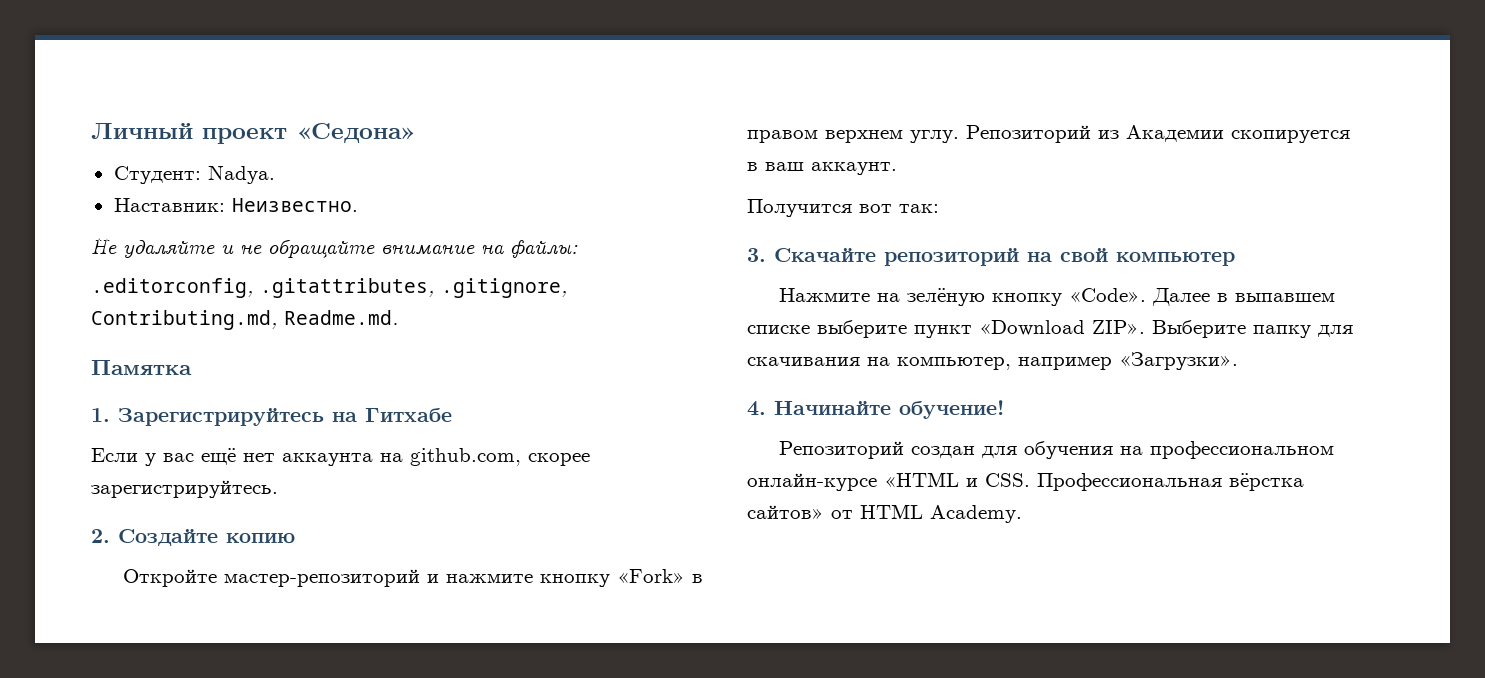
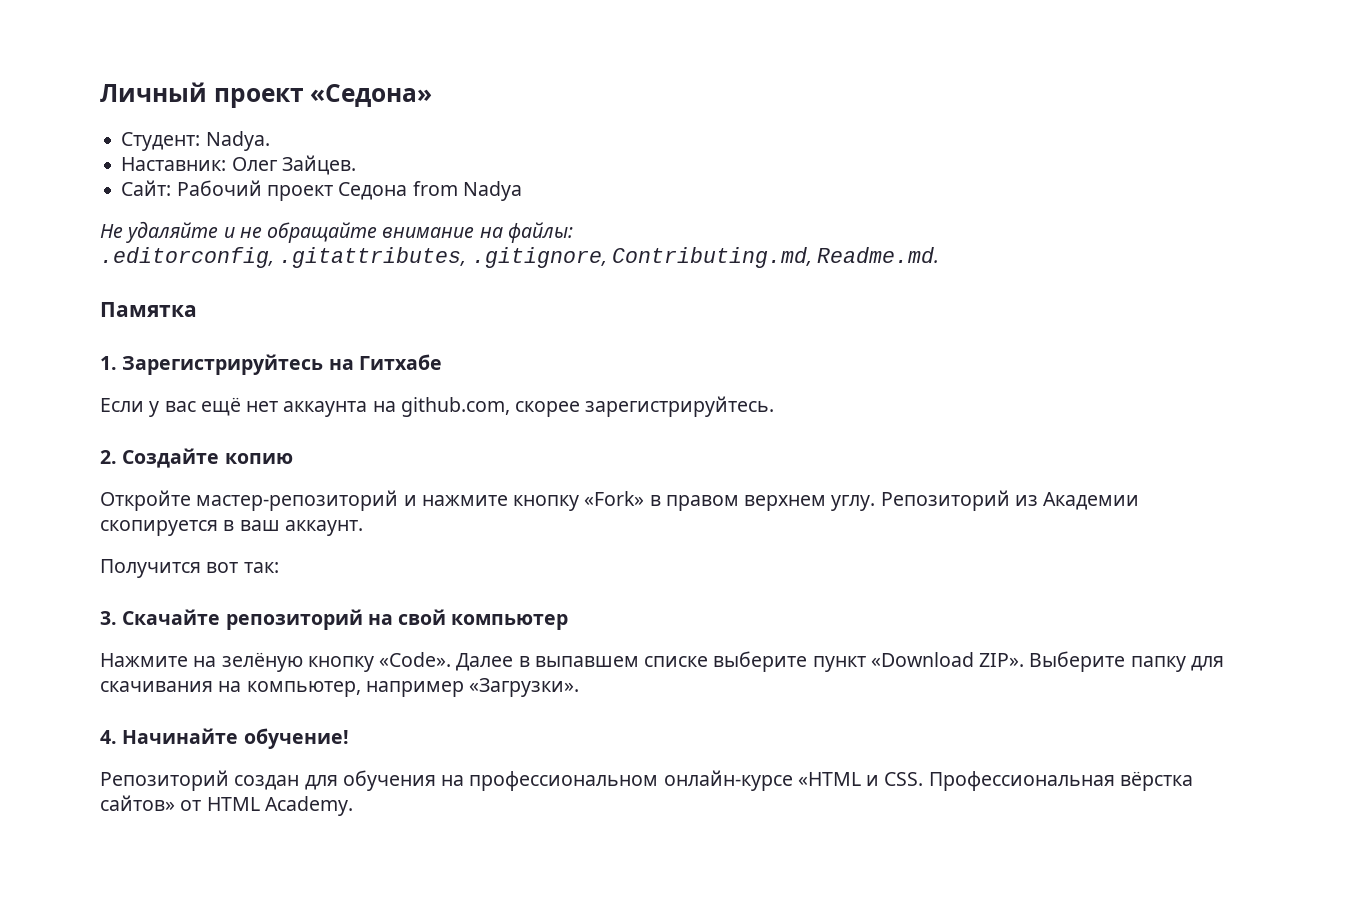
- Наставник: Неизвестно.
+ Наставник: Олег Зайцев.
+ Сайт: Рабочий проект Седона from Nadya

